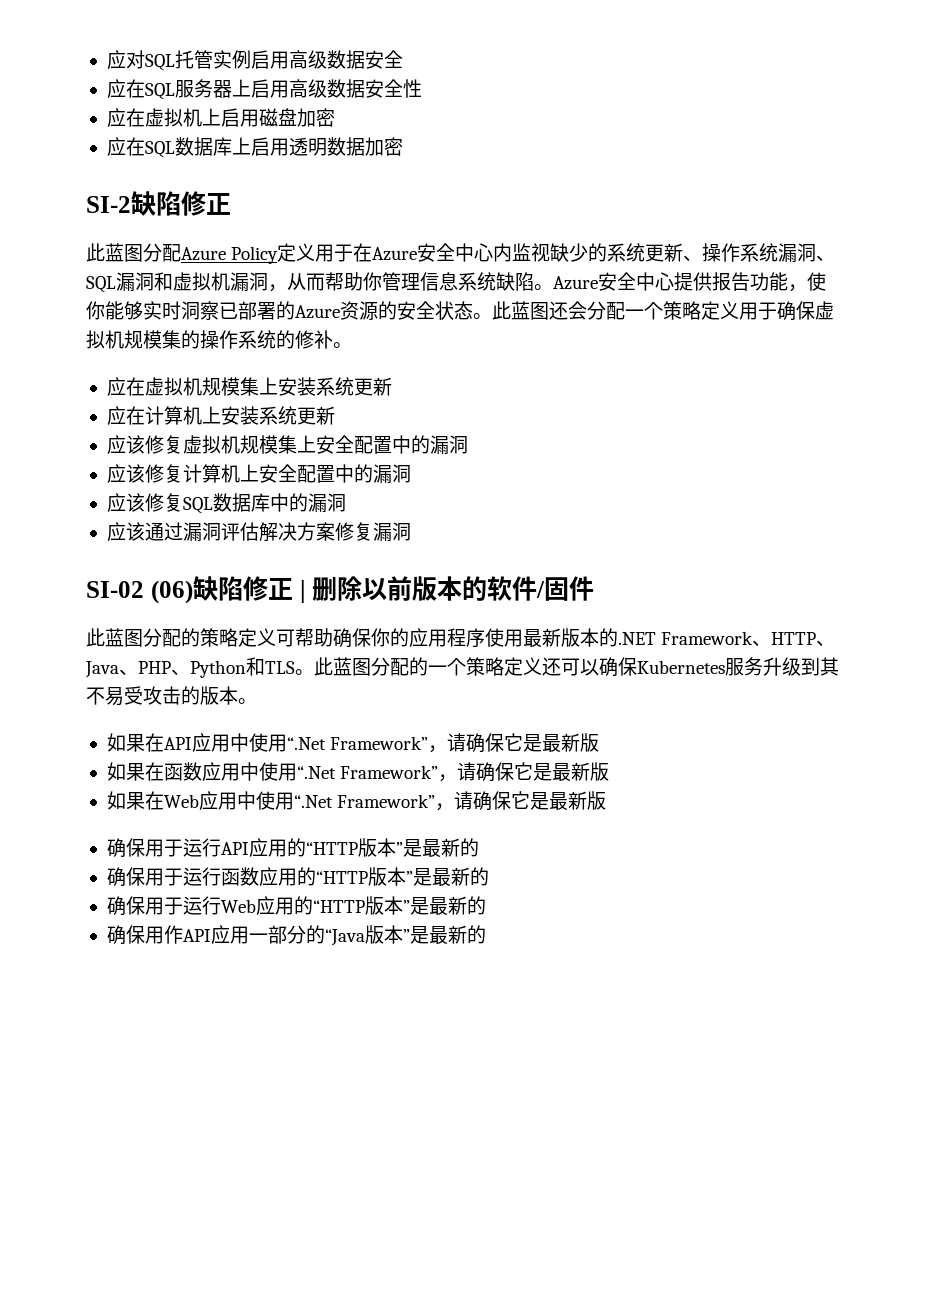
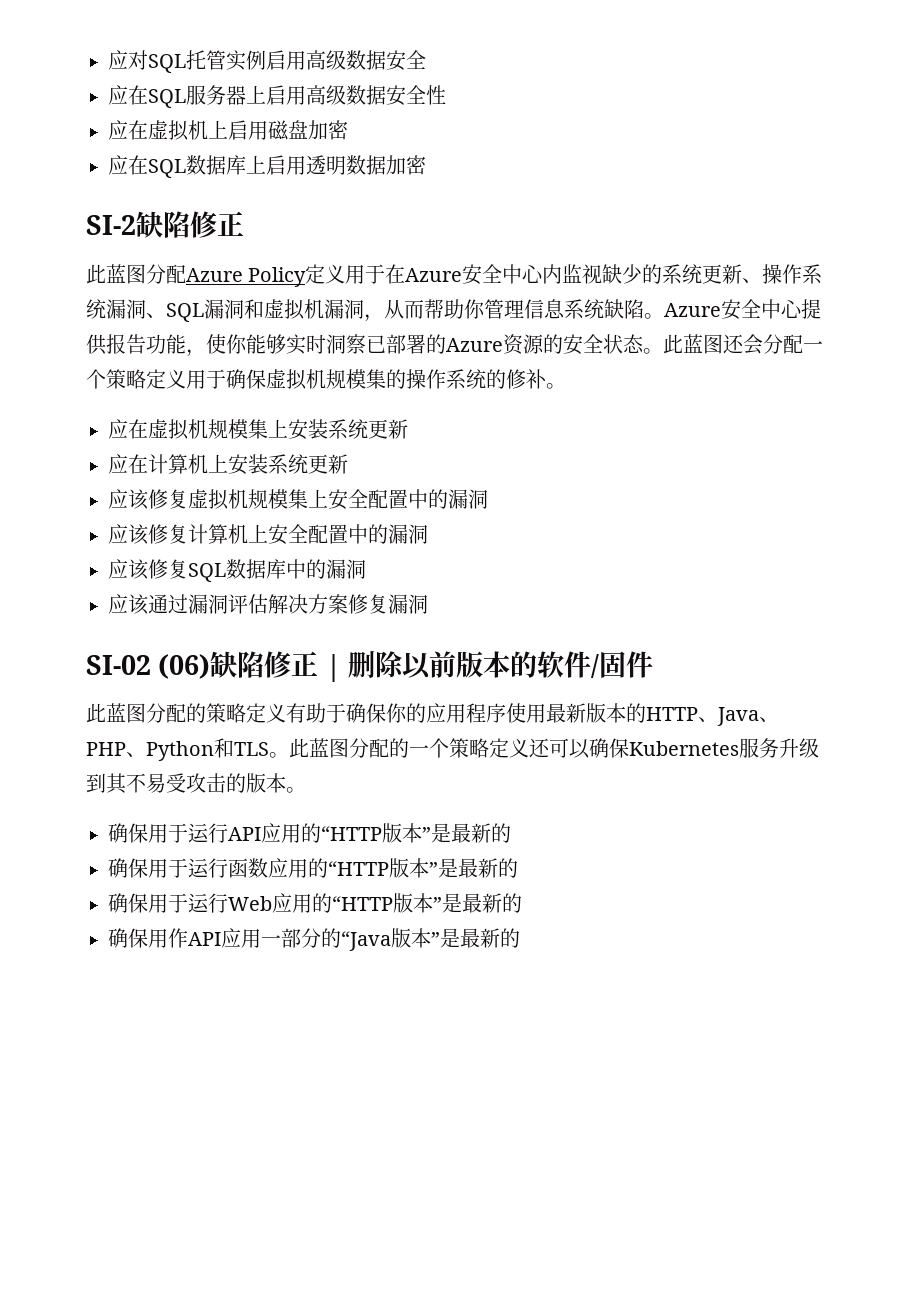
- 此蓝图分配的策略定义可帮助确保你的应用程序使用最新版本的.NET Framework、HTTP、Java、PHP、Python和TLS。
+ 此蓝图分配的策略定义有助于确保你的应用程序使用最新版本的HTTP、Java、PHP、Python和TLS。
- 如果在API应用中使用“.Net Framework”，请确保它是最新版
- 如果在函数应用中使用“.Net Framework”，请确保它是最新版
- 如果在Web应用中使用“.Net Framework”，请确保它是最新版

